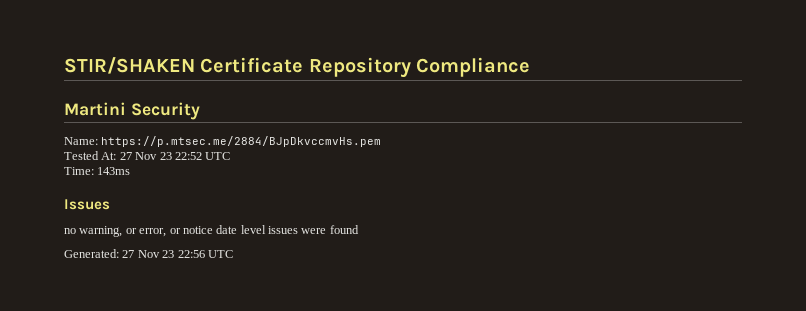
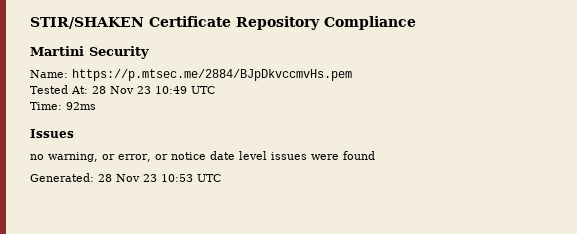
- Tested At: 27 Nov 23 22:52 UTC
+ Tested At: 28 Nov 23 10:49 UTC
- Time: 143ms
+ Time: 92ms
- Generated: 27 Nov 23 22:56 UTC
+ Generated: 28 Nov 23 10:53 UTC

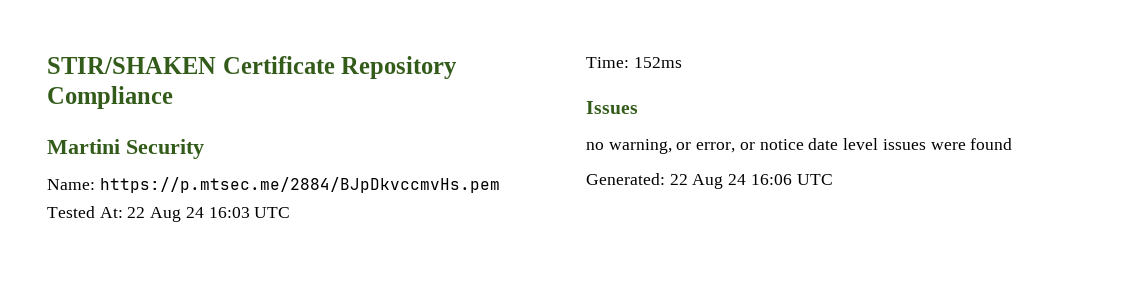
- Tested At: 28 Nov 23 10:49 UTC
+ Tested At: 22 Aug 24 16:03 UTC
- Time: 92ms
+ Time: 152ms
- Generated: 28 Nov 23 10:53 UTC
+ Generated: 22 Aug 24 16:06 UTC

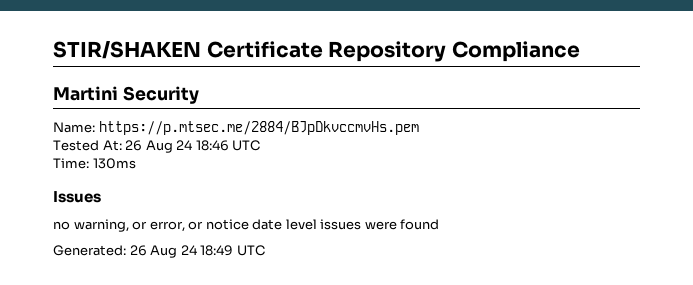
- Tested At: 22 Aug 24 16:03 UTC
+ Tested At: 26 Aug 24 18:46 UTC
- Time: 152ms
+ Time: 130ms
- Generated: 22 Aug 24 16:06 UTC
+ Generated: 26 Aug 24 18:49 UTC

